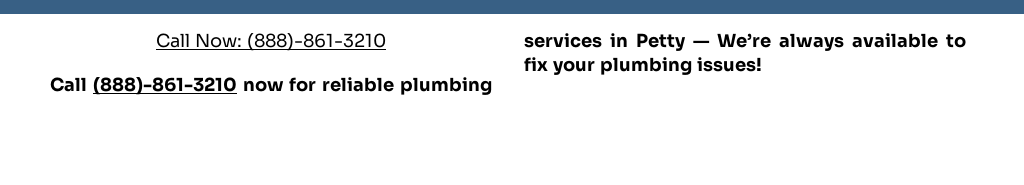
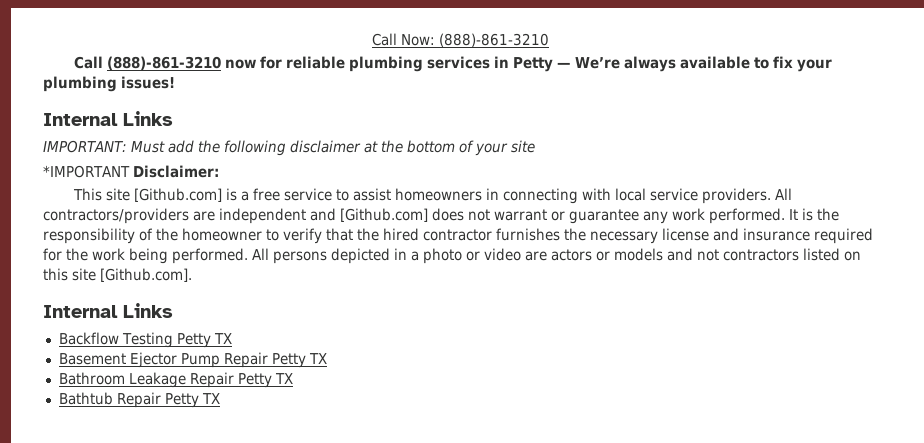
  Call (888)-861-3210 now for reliable plumbing services in Petty — We’re always available to fix your plumbing issues!
+ Internal Links
+ IMPORTANT: Must add the following disclaimer at the bottom of your site
+ *IMPORTANT Disclaimer:
+ This site [Github.com] is a free service to assist homeowners in connecting with local service providers. All contractors/providers are independent and [Github.com] does not warrant or guarantee any work performed. It is the responsibility of the homeowner to verify that the hired contractor furnishes the necessary license and insurance required for the work being performed. All persons depicted in a photo or video are actors or models and not contractors listed on this site [Github.com].
+ Internal Links
+ Backflow Testing Petty TX
+ Basement Ejector Pump Repair Petty TX
+ Bathroom Leakage Repair Petty TX
+ Bathtub Repair Petty TX

